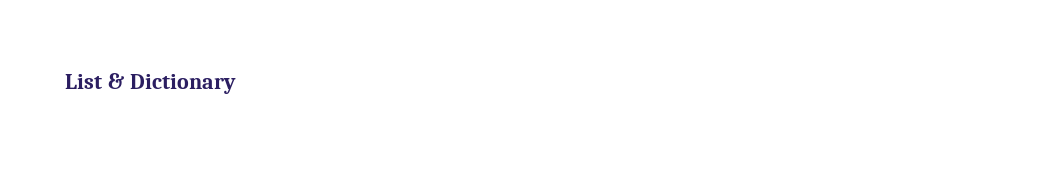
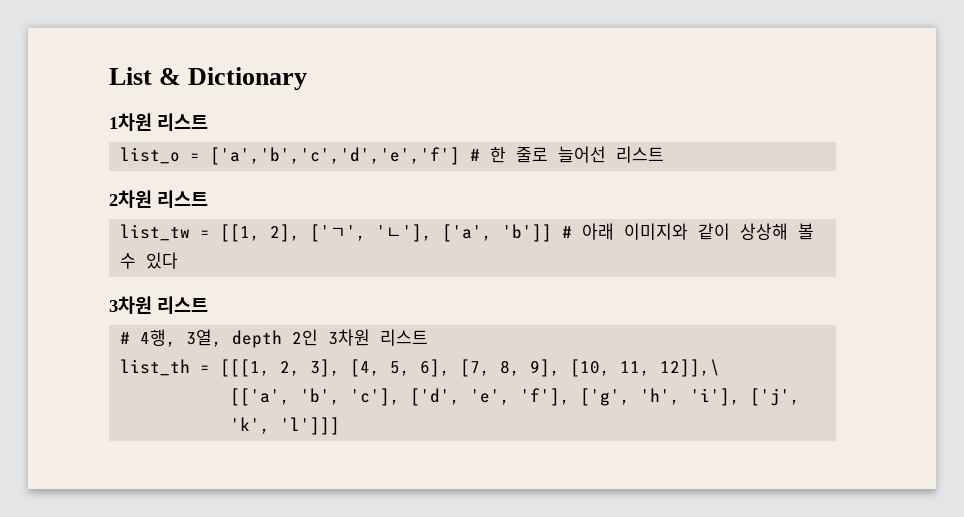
+ 1차원 리스트
+ list_o = ['a','b','c','d','e','f'] # 한 줄로 늘어선 리스트
+ 2차원 리스트
+ list_tw = [[1, 2], ['ㄱ', 'ㄴ'], ['a', 'b']] # 아래 이미지와 같이 상상해 볼 수 있다
+ 3차원 리스트
+ # 4행, 3열, depth 2인 3차원 리스트
+ list_th = [[[1, 2, 3], [4, 5, 6], [7, 8, 9], [10, 11, 12]],\
+ [['a', 'b', 'c'], ['d', 'e', 'f'], ['g', 'h', 'i'], ['j', 'k', 'l']]]

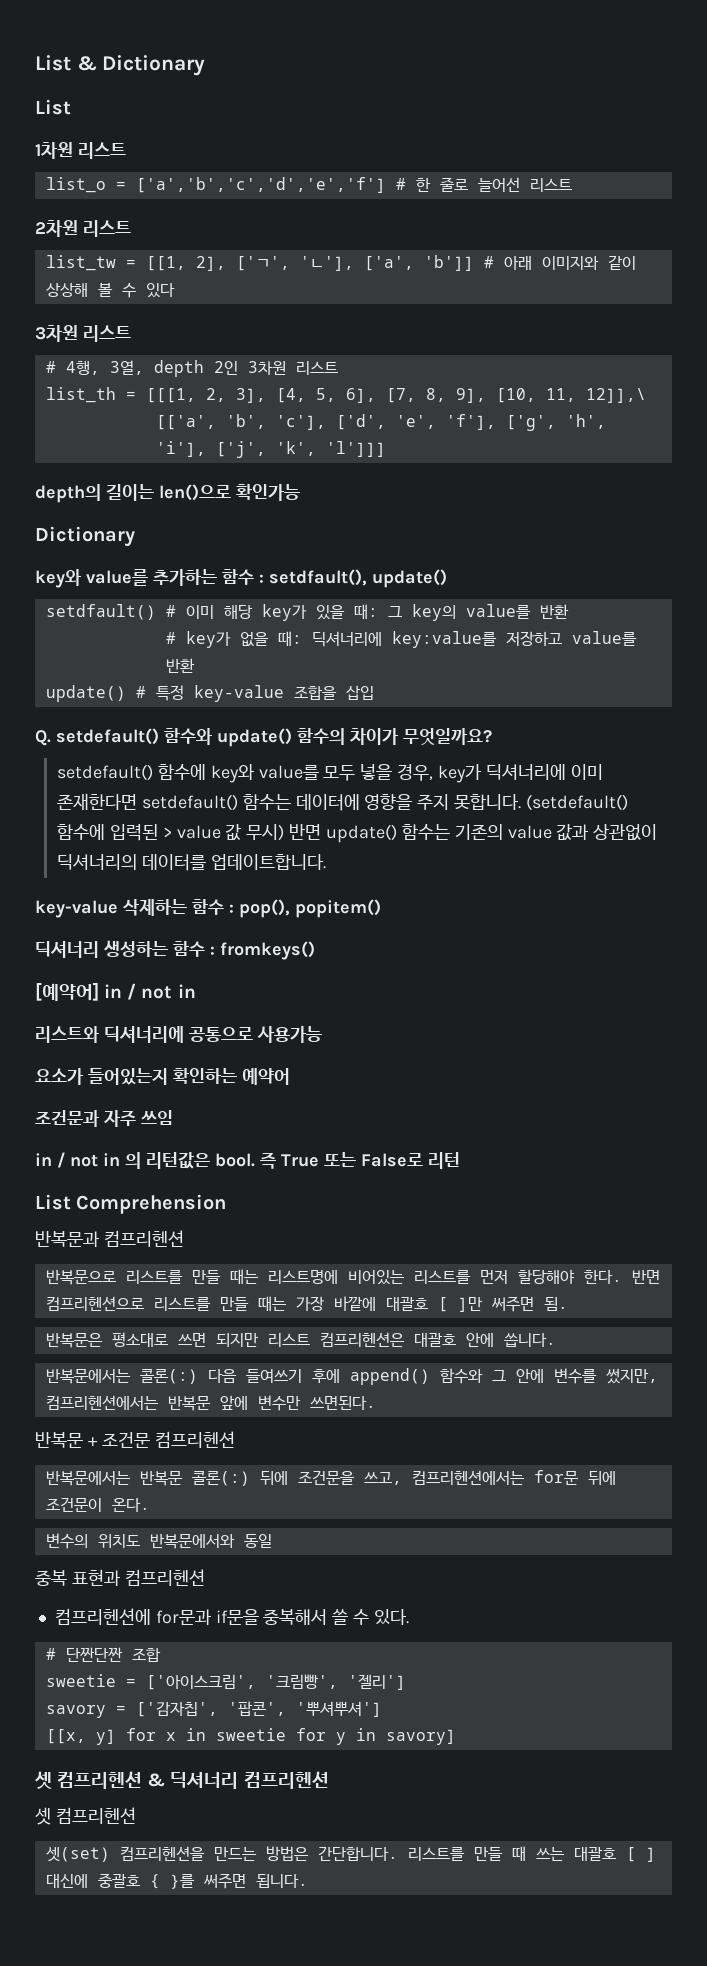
  List & Dictionary
+ List
+ depth의 길이는 len()으로 확인가능
+ Dictionary
+ key와 value를 추가하는 함수 : setdfault(), update()
+ setdfault() # 이미 해당 key가 있을 때: 그 key의 value를 반환
+ # key가 없을 때: 딕셔너리에 key:value를 저장하고 value를 반환
+ update() # 특정 key-value 조합을 삽입
+ Q. setdefault() 함수와 update() 함수의 차이가 무엇일까요?
+ setdefault() 함수에 key와 value를 모두 넣을 경우, key가 딕셔너리에 이미 존재한다면 setdefault() 함수는 데이터에 영향을 주지 못합니다. (setdefault() 함수에 입력된 > value 값 무시) 반면 update() 함수는 기존의 value 값과 상관없이 딕셔너리의 데이터를 업데이트합니다.
+ key-value 삭제하는 함수 : pop(), popitem()
+ 딕셔너리 생성하는 함수 : fromkeys()
+ [예약어] in / not in
+ 리스트와 딕셔너리에 공통으로 사용가능
+ 요소가 들어있는지 확인하는 예약어
+ 조건문과 자주 쓰임
+ in / not in 의 리턴값은 bool. 즉 True 또는 False로 리턴
+ List Comprehension
+ 반복문과 컴프리헨션
+ 반복문으로 리스트를 만들 때는 리스트명에 비어있는 리스트를 먼저 할당해야 한다. 반면 컴프리헨션으로 리스트를 만들 때는 가장 바깥에 대괄호 [ ]만 써주면 됨.
+ 반복문은 평소대로 쓰면 되지만 리스트 컴프리헨션은 대괄호 안에 씁니다.
+ 반복문에서는 콜론(:) 다음 들여쓰기 후에 append() 함수와 그 안에 변수를 썼지만, 컴프리헨션에서는 반복문 앞에 변수만 쓰면된다.
+ 반복문 + 조건문 컴프리헨션
+ 반복문에서는 반복문 콜론(:) 뒤에 조건문을 쓰고, 컴프리헨션에서는 for문 뒤에 조건문이 온다.
+ 변수의 위치도 반복문에서와 동일
+ 중복 표현과 컴프리헨션
+ 컴프리헨션에 for문과 if문을 중복해서 쓸 수 있다.
+ # 단짠단짠 조합
+ sweetie = ['아이스크림', '크림빵', '젤리']
+ savory = ['감자칩', '팝콘', '뿌셔뿌셔']
+ [[x, y] for x in sweetie for y in savory]
+ 셋 컴프리헨션 & 딕셔너리 컴프리헨션
+ 셋 컴프리헨션
+ 셋(set) 컴프리헨션을 만드는 방법은 간단합니다. 리스트를 만들 때 쓰는 대괄호 [ ] 대신에 중괄호 { }를 써주면 됩니다.

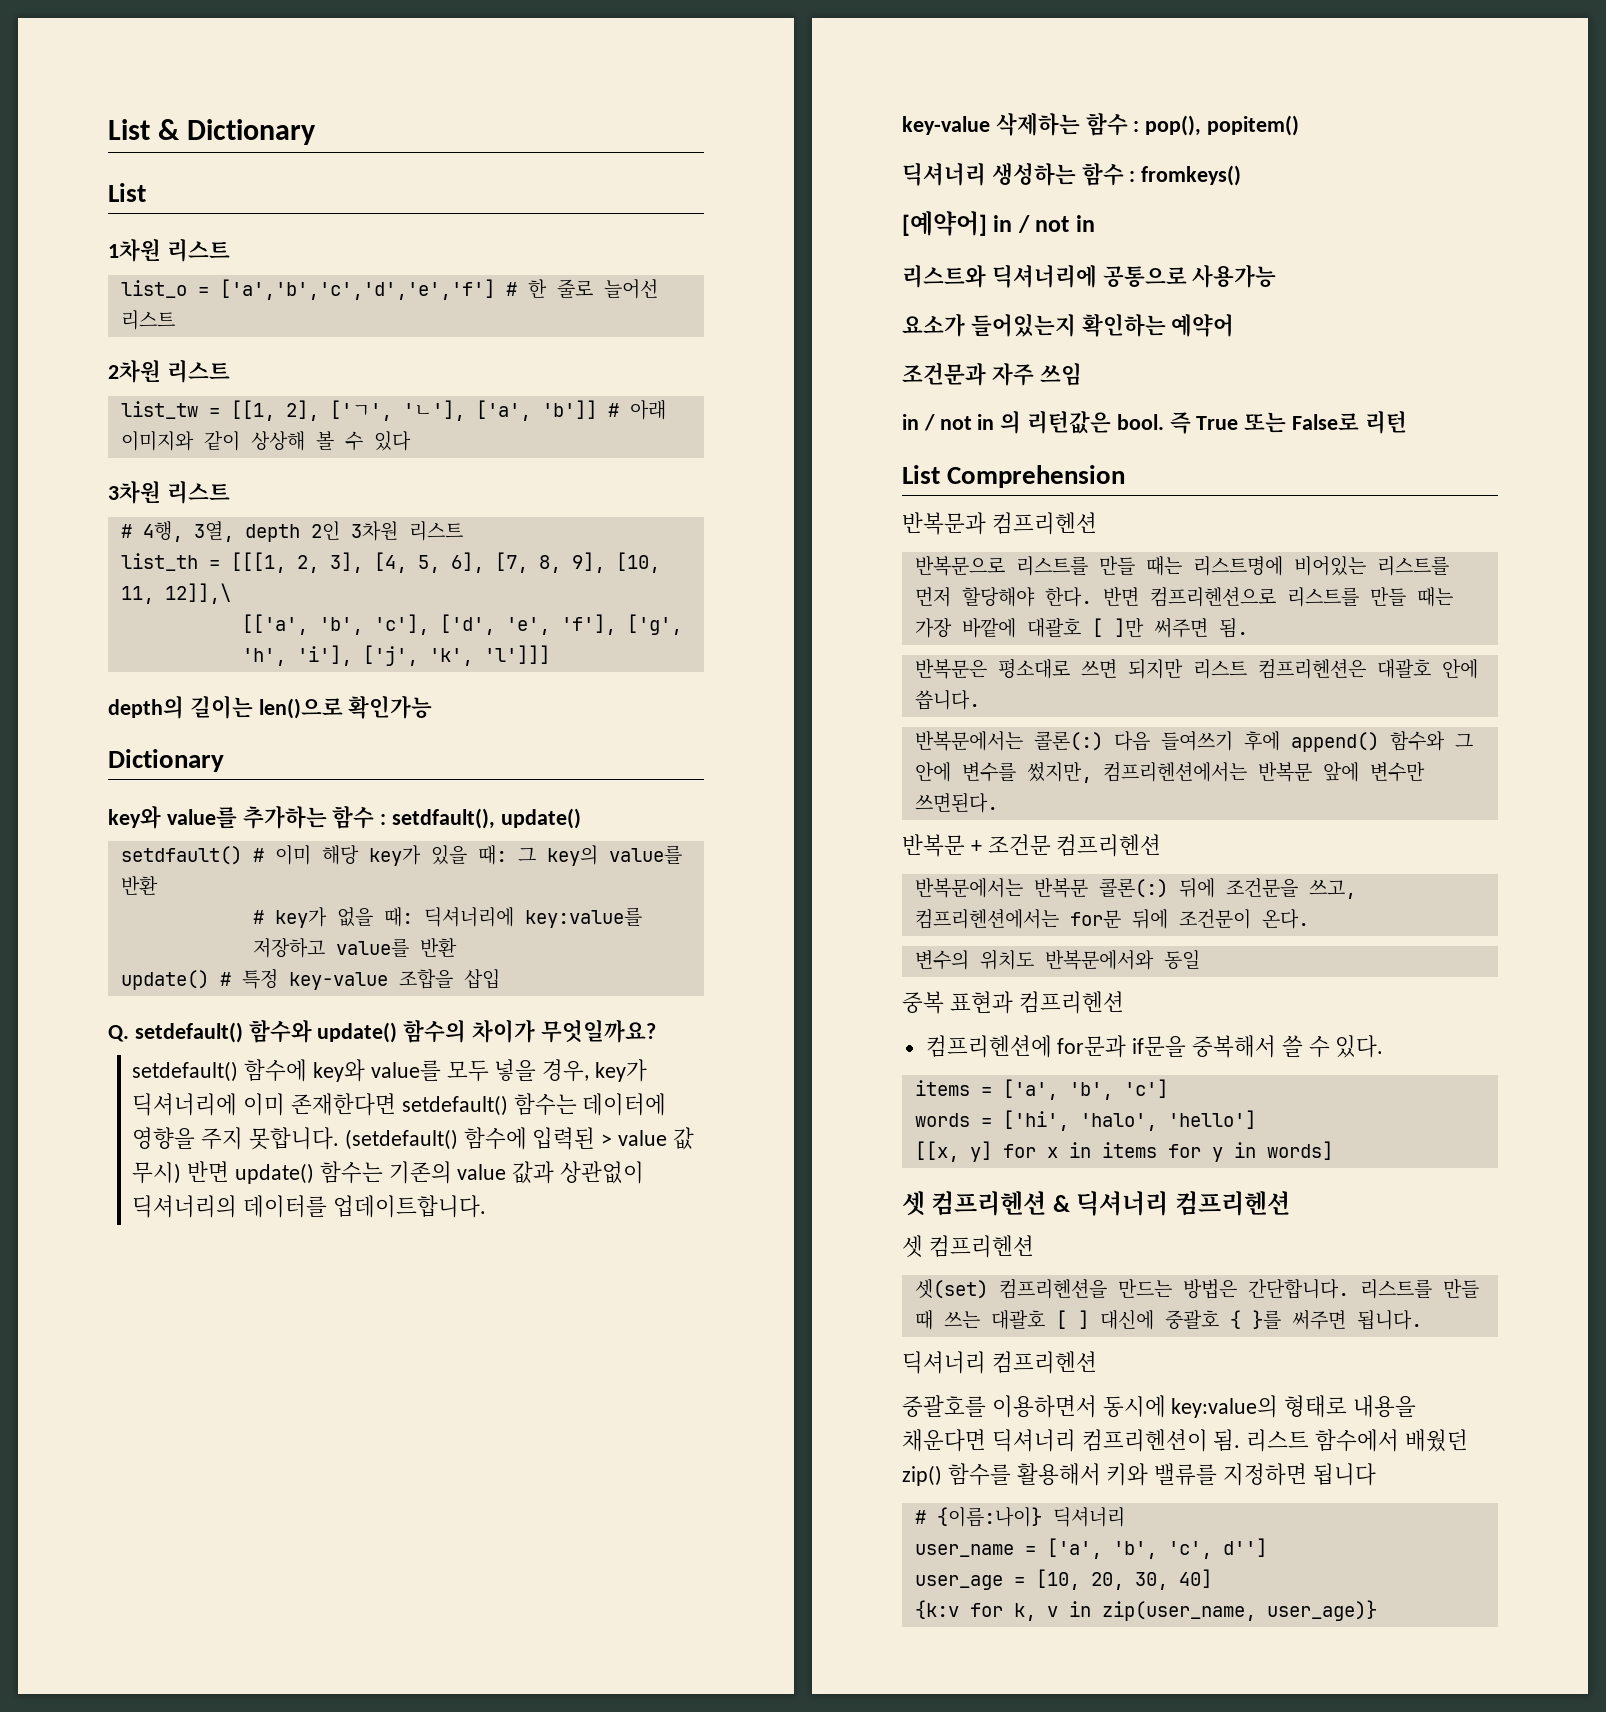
- # 단짠단짠 조합
- sweetie = ['아이스크림', '크림빵', '젤리']
- savory = ['감자칩', '팝콘', '뿌셔뿌셔']
+ items = ['a', 'b', 'c']
+ words = ['hi', 'halo', 'hello']
- [[x, y] for x in sweetie for y in savory]
+ [[x, y] for x in items for y in words]
  리스트를 만들 때 쓰는 대괄호 [ ] 대신에 중괄호 { }를 써주면 됩니다.
+ 딕셔너리 컴프리헨션
+ 중괄호를 이용하면서 동시에 key:value의 형태로 내용을 채운다면 딕셔너리 컴프리헨션이 됨. 리스트 함수에서 배웠던 zip() 함수를 활용해서 키와 밸류를 지정하면 됩니다
+ # {이름:나이} 딕셔너리
+ user_name = ['a', 'b', 'c', d'']
+ user_age = [10, 20, 30, 40]
+ {k:v for k, v in zip(user_name, user_age)}

